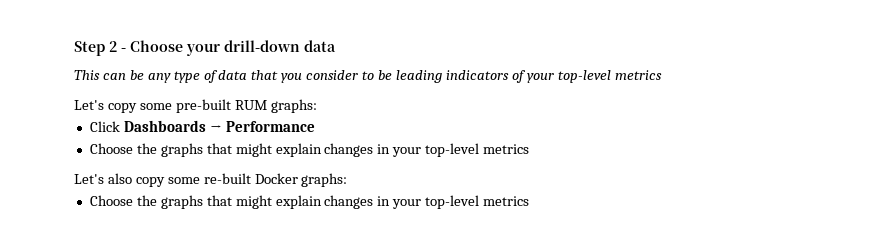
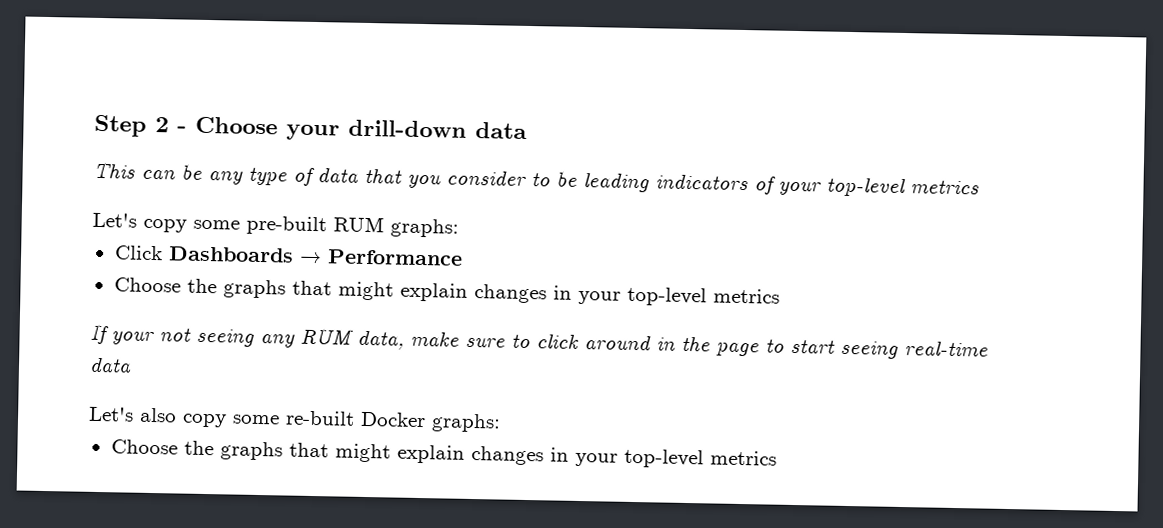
+ If your not seeing any RUM data, make sure to click around in the page to start seeing real-time data

